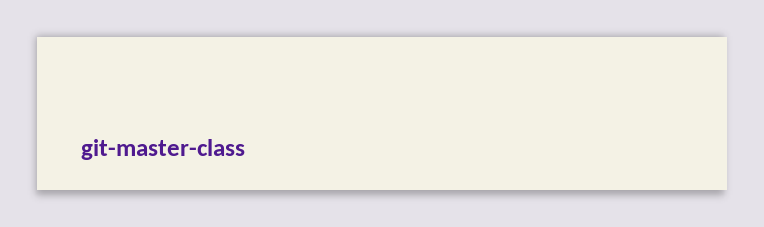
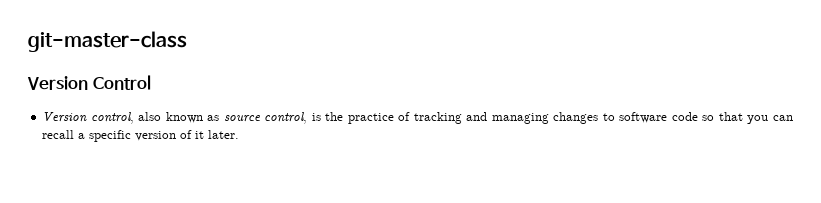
+ Version Control
+ Version control, also known as source control, is the practice of tracking and managing changes to software code so that you can recall a specific version of it later.

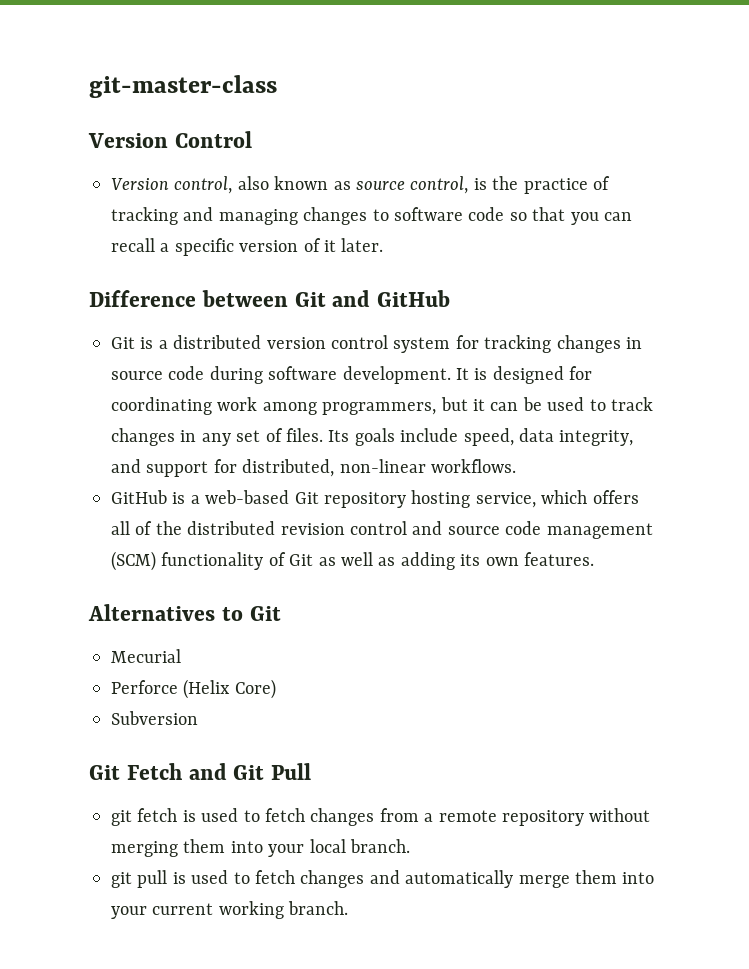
+ Difference between Git and GitHub
+ Git is a distributed version control system for tracking changes in source code during software development. It is designed for coordinating work among programmers, but it can be used to track changes in any set of files. Its goals include speed, data integrity, and support for distributed, non-linear workflows.
+ GitHub is a web-based Git repository hosting service, which offers all of the distributed revision control and source code management (SCM) functionality of Git as well as adding its own features.
+ Alternatives to Git
+ Mecurial
+ Perforce (Helix Core)
+ Subversion
+ Git Fetch and Git Pull
+ git fetch is used to fetch changes from a remote repository without merging them into your local branch.
+ git pull is used to fetch changes and automatically merge them into your current working branch.

